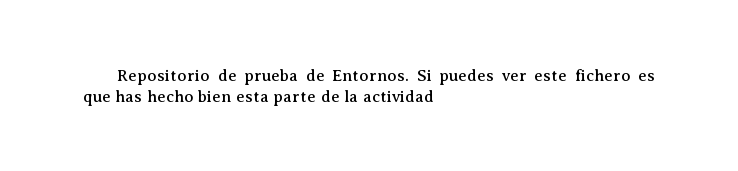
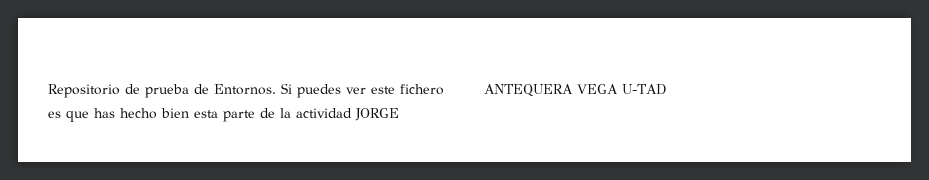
- Si puedes ver este fichero es que has hecho bien esta parte de la actividad
+ Si puedes ver este fichero es que has hecho bien esta parte de la actividad JORGE ANTEQUERA VEGA U-TAD

